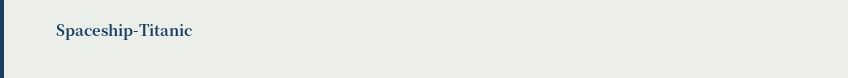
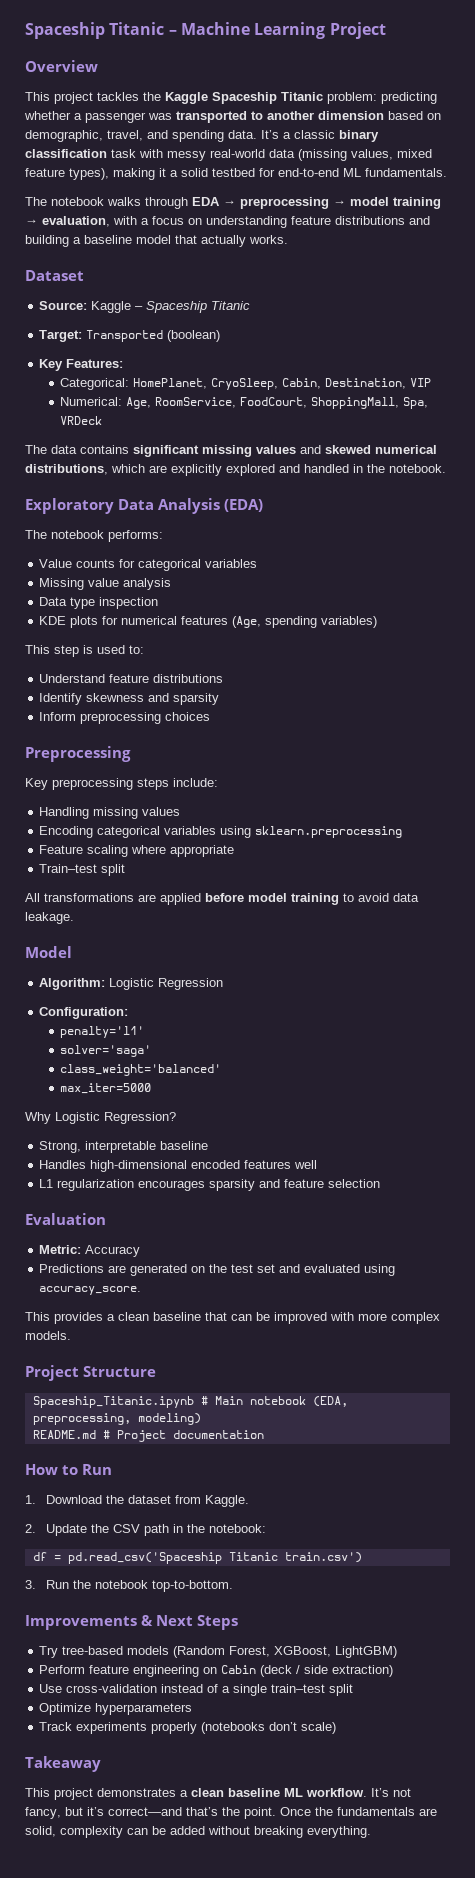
- Spaceship-Titanic
+ Spaceship Titanic – Machine Learning Project
+ Overview
+ This project tackles the Kaggle Spaceship Titanic problem: predicting whether a passenger was transported to another dimension based on demographic, travel, and spending data. It’s a classic binary classification task with messy real‑world data (missing values, mixed feature types), making it a solid testbed for end‑to‑end ML fundamentals.
+ The notebook walks through EDA → preprocessing → model training → evaluation, with a focus on understanding feature distributions and building a baseline model that actually works.
+ Dataset
+ Source: Kaggle – Spaceship Titanic
+ Target: Transported (boolean)
+ Key Features:
+ Categorical: HomePlanet, CryoSleep, Cabin, Destination, VIP
+ Numerical: Age, RoomService, FoodCourt, ShoppingMall, Spa, VRDeck
+ The data contains significant missing values and skewed numerical distributions, which are explicitly explored and handled in the notebook.
+ Exploratory Data Analysis (EDA)
+ The notebook performs:
+ Value counts for categorical variables
+ Missing value analysis
+ Data type inspection
+ KDE plots for numerical features (Age, spending variables)
+ This step is used to:
+ Understand feature distributions
+ Identify skewness and sparsity
+ Inform preprocessing choices
+ Preprocessing
+ Key preprocessing steps include:
+ Handling missing values
+ Encoding categorical variables using sklearn.preprocessing
+ Feature scaling where appropriate
+ Train–test split
+ All transformations are applied before model training to avoid data leakage.
+ Model
+ Algorithm: Logistic Regression
+ Configuration:
+ penalty='l1'
+ solver='saga'
+ class_weight='balanced'
+ max_iter=5000
+ Why Logistic Regression?
+ Strong, interpretable baseline
+ Handles high‑dimensional encoded features well
+ L1 regularization encourages sparsity and feature selection
+ Evaluation
+ Metric: Accuracy
+ Predictions are generated on the test set and evaluated using accuracy_score.
+ This provides a clean baseline that can be improved with more complex models.
+ Project Structure
+ Spaceship_Titanic.ipynb # Main notebook (EDA, preprocessing, modeling)
+ README.md # Project documentation
+ How to Run
+ 1. Download the dataset from Kaggle.
+ 2. Update the CSV path in the notebook:
+ df = pd.read_csv('Spaceship Titanic train.csv')
+ 3. Run the notebook top‑to‑bottom.
+ Improvements & Next Steps
+ Try tree‑based models (Random Forest, XGBoost, LightGBM)
+ Perform feature engineering on Cabin (deck / side extraction)
+ Use cross‑validation instead of a single train–test split
+ Optimize hyperparameters
+ Track experiments properly (notebooks don’t scale)
+ Takeaway
+ This project demonstrates a clean baseline ML workflow. It’s not fancy, but it’s correct—and that’s the point. Once the fundamentals are solid, complexity can be added without breaking everything.

